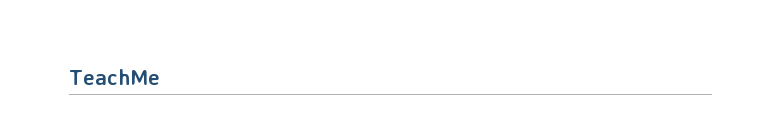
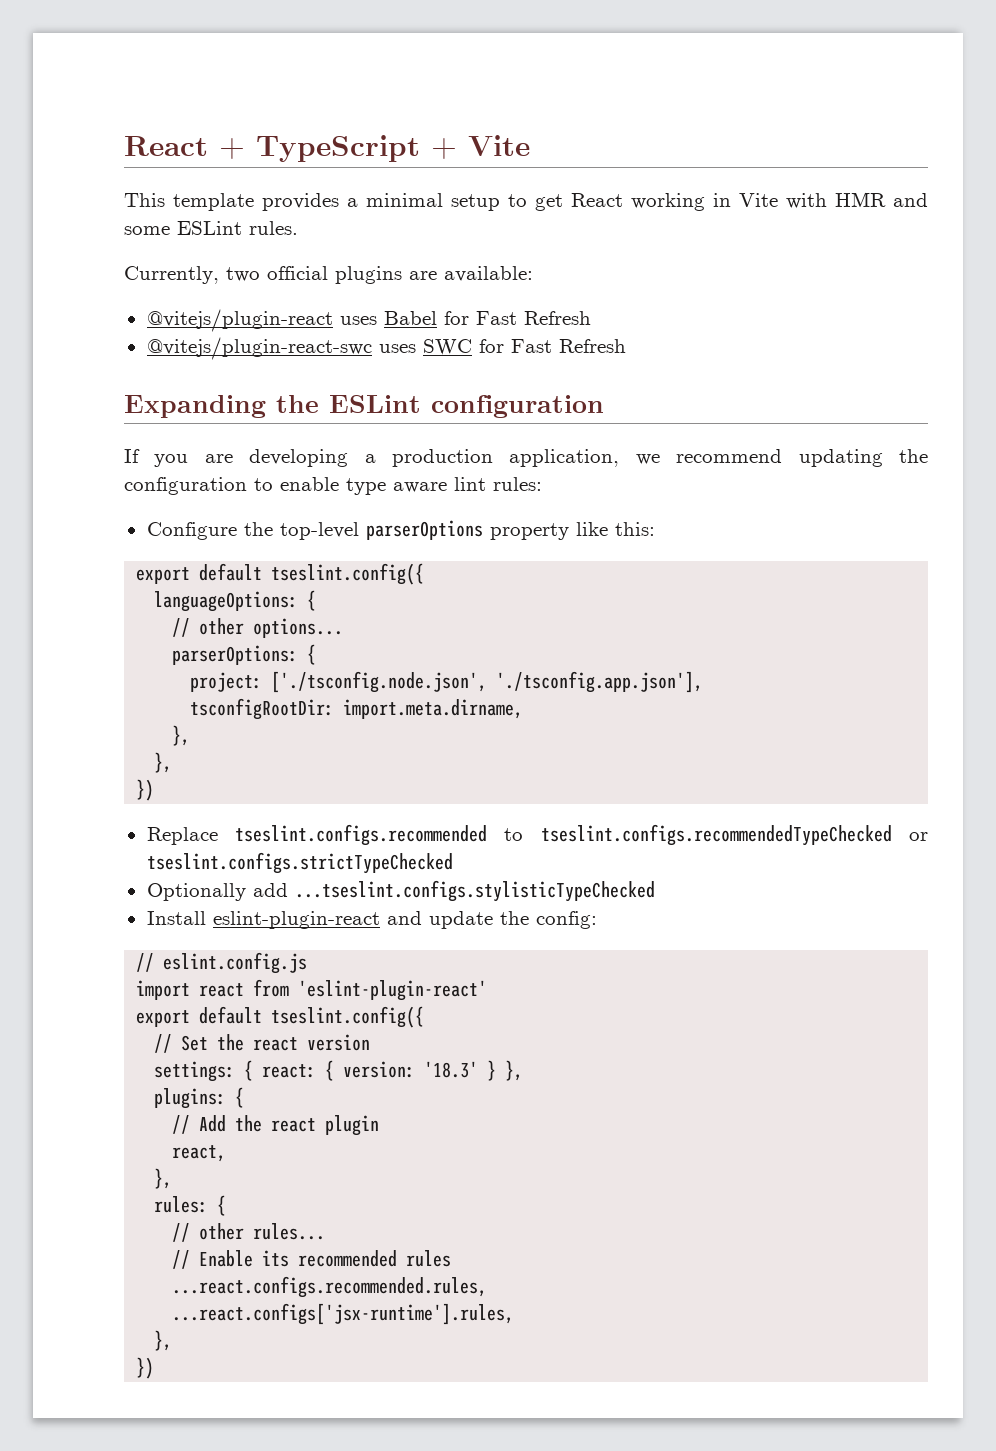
- TeachMe
+ React + TypeScript + Vite
+ This template provides a minimal setup to get React working in Vite with HMR and some ESLint rules.
+ Currently, two official plugins are available:
+ @vitejs/plugin-react uses Babel for Fast Refresh
+ @vitejs/plugin-react-swc uses SWC for Fast Refresh
+ Expanding the ESLint configuration
+ If you are developing a production application, we recommend updating the configuration to enable type aware lint rules:
+ Configure the top-level parserOptions property like this:
+ export default tseslint.config({
+ languageOptions: {
+ // other options...
+ parserOptions: {
+ project: ['./tsconfig.node.json', './tsconfig.app.json'],
+ tsconfigRootDir: import.meta.dirname,
+ },
+ },
+ })
+ Replace tseslint.configs.recommended to tseslint.configs.recommendedTypeChecked or tseslint.configs.strictTypeChecked
+ Optionally add ...tseslint.configs.stylisticTypeChecked
+ Install eslint-plugin-react and update the config:
+ // eslint.config.js
+ import react from 'eslint-plugin-react'
+ export default tseslint.config({
+ // Set the react version
+ settings: { react: { version: '18.3' } },
+ plugins: {
+ // Add the react plugin
+ react,
+ },
+ rules: {
+ // other rules...
+ // Enable its recommended rules
+ ...react.configs.recommended.rules,
+ ...react.configs['jsx-runtime'].rules,
+ },
+ })

